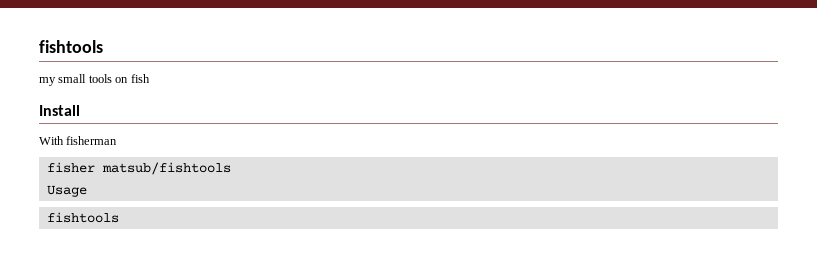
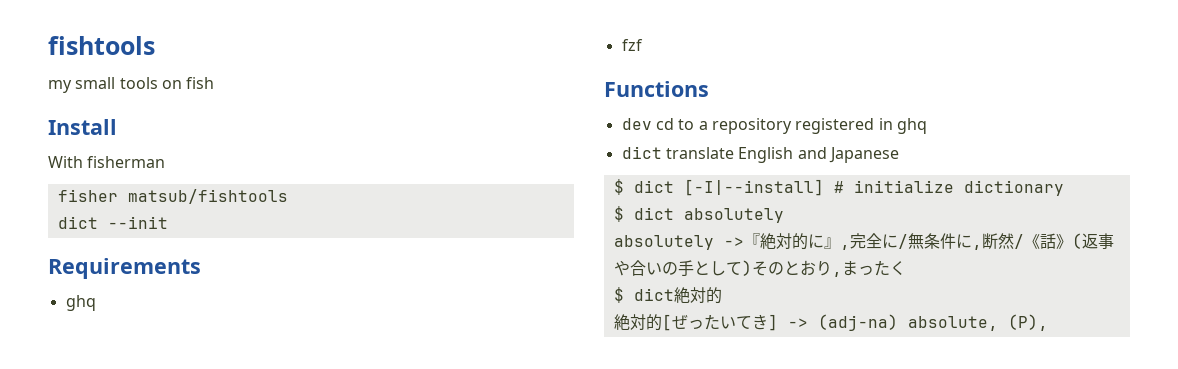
- Usage
- fishtools
+ dict --init
+ Requirements
+ ghq
+ fzf
+ Functions
+ dev cd to a repository registered in ghq
+ dict translate English and Japanese
+ $ dict [-I|--install] # initialize dictionary
+ $ dict absolutely
+ absolutely ->『絶対的に』,完全に/無条件に,断然/《話》(返事や合いの手として)そのとおり,まったく
+ $ dict絶対的
+ 絶対的[ぜったいてき] -> (adj-na) absolute, (P),

